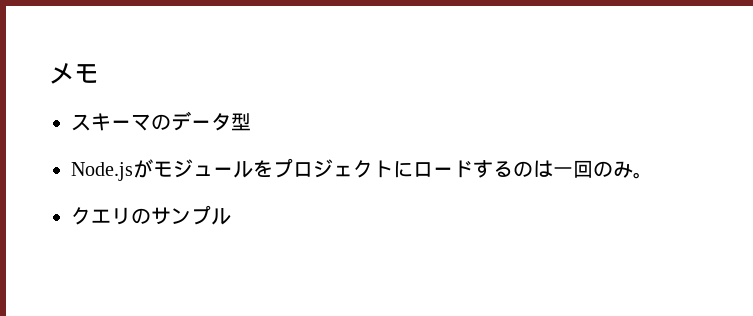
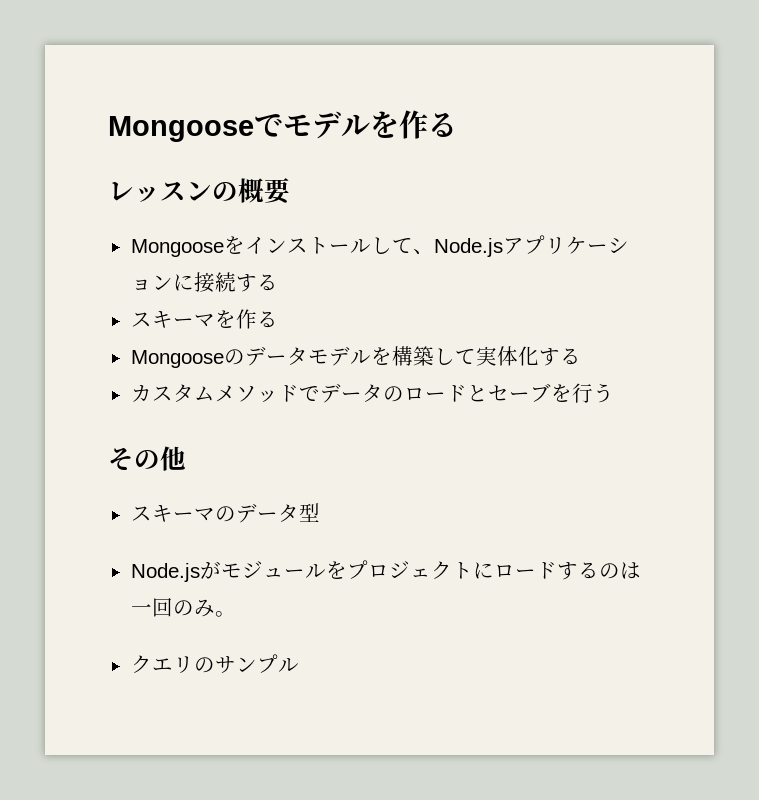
- メモ
+ Mongooseでモデルを作る
+ レッスンの概要
+ Mongooseをインストールして、Node.jsアプリケーションに接続する
+ スキーマを作る
+ Mongooseのデータモデルを構築して実体化する
+ カスタムメソッドでデータのロードとセーブを行う
+ その他

